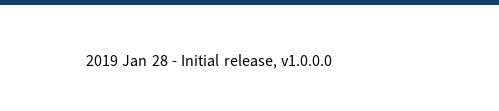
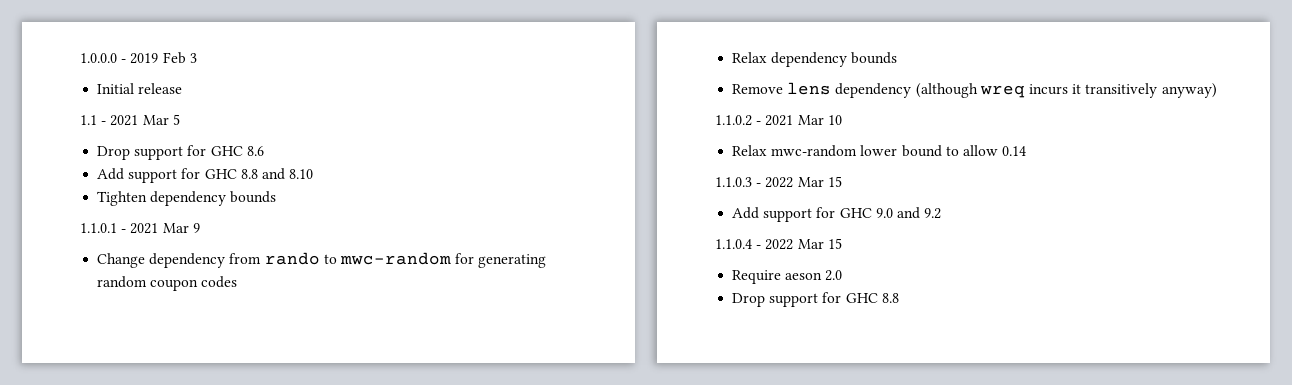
- 2019 Jan 28 - Initial release, v1.0.0.0
+ 1.0.0.0 - 2019 Feb 3
+ Initial release
+ 1.1 - 2021 Mar 5
+ Drop support for GHC 8.6
+ Add support for GHC 8.8 and 8.10
+ Tighten dependency bounds
+ 1.1.0.1 - 2021 Mar 9
+ Change dependency from rando to mwc-random for generating random coupon codes
+ Relax dependency bounds
+ Remove lens dependency (although wreq incurs it transitively anyway)
+ 1.1.0.2 - 2021 Mar 10
+ Relax mwc-random lower bound to allow 0.14
+ 1.1.0.3 - 2022 Mar 15
+ Add support for GHC 9.0 and 9.2
+ 1.1.0.4 - 2022 Mar 15
+ Require aeson 2.0
+ Drop support for GHC 8.8

